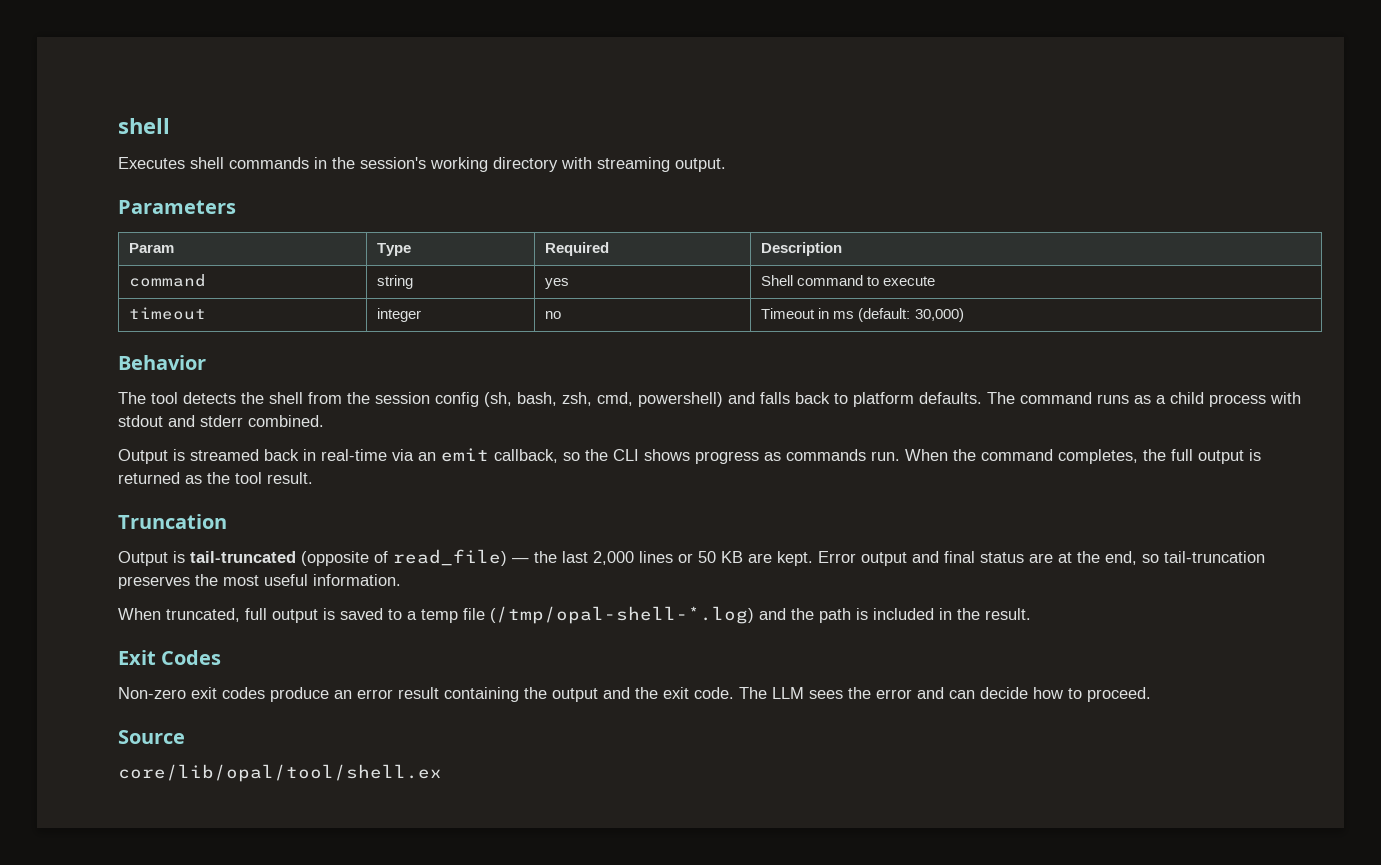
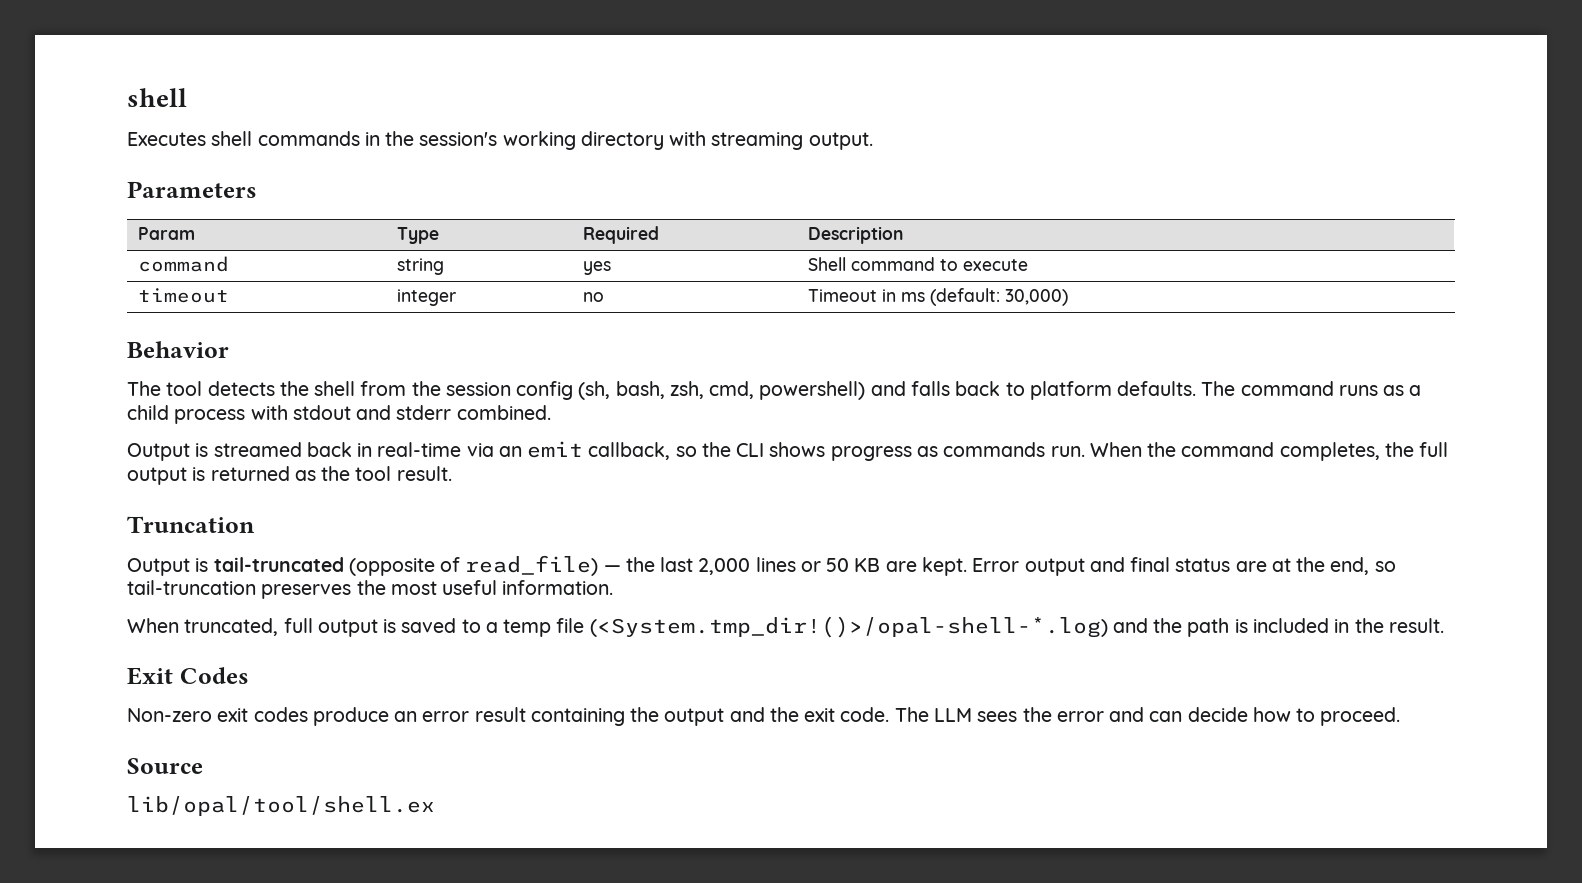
- When truncated, full output is saved to a temp file (/tmp/opal-shell-*.log) and the path is included in the result.
+ When truncated, full output is saved to a temp file (<System.tmp_dir!()>/opal-shell-*.log) and the path is included in the result.
- core/lib/opal/tool/shell.ex
+ lib/opal/tool/shell.ex

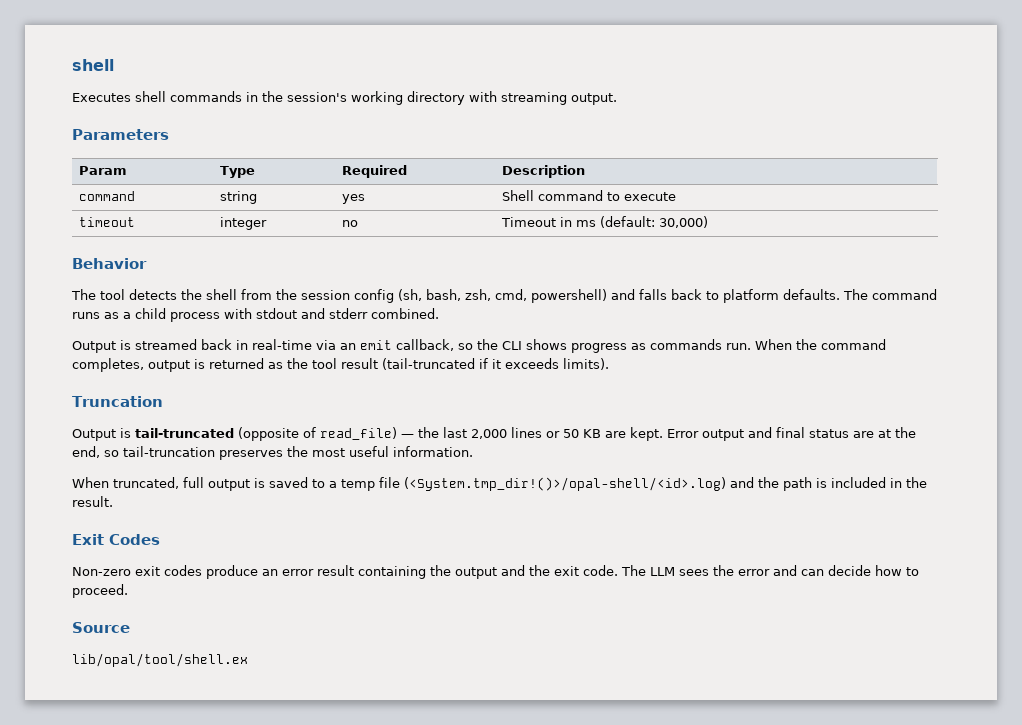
- When the command completes, the full output is returned as the tool result.
+ When the command completes, output is returned as the tool result (tail-truncated if it exceeds limits).
- When truncated, full output is saved to a temp file (<System.tmp_dir!()>/opal-shell-*.log) and the path is included in the result.
+ When truncated, full output is saved to a temp file (<System.tmp_dir!()>/opal-shell/<id>.log) and the path is included in the result.

